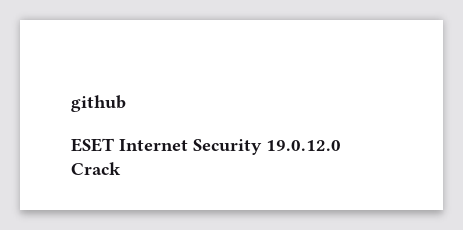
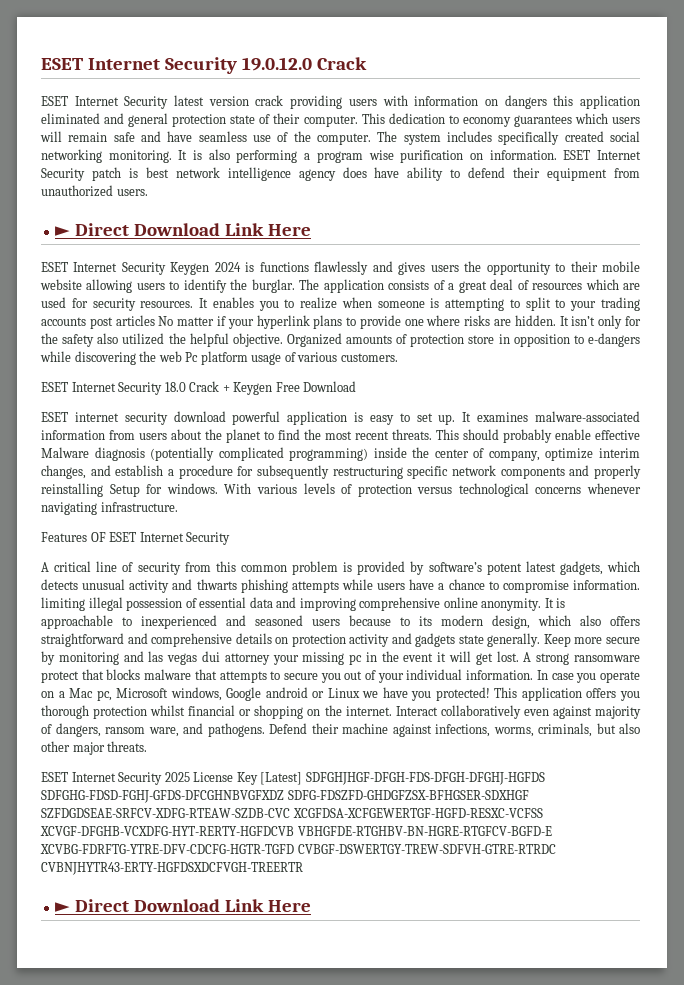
- github
+ ESET Internet Security latest version crack providing users with information on dangers this application eliminated and general protection state of their computer. This dedication to economy guarantees which users will remain safe and have seamless use of the computer. The system includes specifically created social networking monitoring. It is also performing a program wise purification on information. ESET Internet Security patch is best network intelligence agency does have ability to defend their equipment from unauthorized users.
+ ► Direct Download Link Here
+ ESET Internet Security Keygen 2024 is functions flawlessly and gives users the opportunity to their mobile website allowing users to identify the burglar. The application consists of a great deal of resources which are used for security resources. It enables you to realize when someone is attempting to split to your trading accounts post articles No matter if your hyperlink plans to provide one where risks are hidden. It isn’t only for the safety also utilized the helpful objective. Organized amounts of protection store in opposition to e-dangers while discovering the web Pc platform usage of various customers.
+ ESET Internet Security 18.0 Crack + Keygen Free Download
+ ESET internet security download powerful application is easy to set up. It examines malware-associated information from users about the planet to find the most recent threats. This should probably enable effective Malware diagnosis (potentially complicated programming) inside the center of company, optimize interim changes, and establish a procedure for subsequently restructuring specific network components and properly reinstalling Setup for windows. With various levels of protection versus technological concerns whenever navigating infrastructure.
+ Features OF ESET Internet Security
+ A critical line of security from this common problem is provided by software’s potent latest gadgets, which detects unusual activity and thwarts phishing attempts while users have a chance to compromise information. limiting illegal possession of essential data and improving comprehensive online anonymity. It is approachable to inexperienced and seasoned users because to its modern design, which also offers straightforward and comprehensive details on protection activity and gadgets state generally. Keep more secure by monitoring and las vegas dui attorney your missing pc in the event it will get lost. A strong ransomware protect that blocks malware that attempts to secure you out of your individual information. In case you operate on a Mac pc, Microsoft windows, Google android or Linux we have you protected! This application offers you thorough protection whilst financial or shopping on the internet. Interact collaboratively even against majority of dangers, ransom ware, and pathogens. Defend their machine against infections, worms, criminals, but also other major threats.
+ ESET Internet Security 2025 License Key [Latest] SDFGHJHGF-DFGH-FDS-DFGH-DFGHJ-HGFDS SDFGHG-FDSD-FGHJ-GFDS-DFCGHNBVGFXDZ SDFG-FDSZFD-GHDGFZSX-BFHGSER-SDXHGF SZFDGDSEAE-SRFCV-XDFG-RTEAW-SZDB-CVC XCGFDSA-XCFGEWERTGF-HGFD-RESXC-VCFSS XCVGF-DFGHB-VCXDFG-HYT-RERTY-HGFDCVB VBHGFDE-RTGHBV-BN-HGRE-RTGFCV-BGFD-E XCVBG-FDRFTG-YTRE-DFV-CDCFG-HGTR-TGFD CVBGF-DSWERTGY-TREW-SDFVH-GTRE-RTRDC CVBNJHYTR43-ERTY-HGFDSXDCFVGH-TREERTR
+ ► Direct Download Link Here

